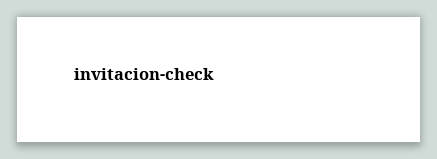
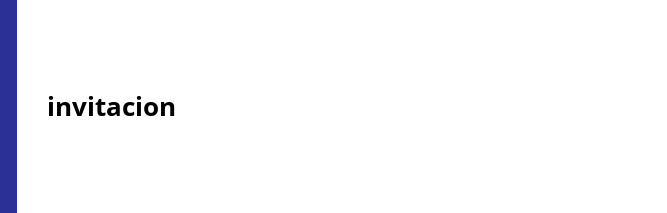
- invitacion-check
+ invitacion

